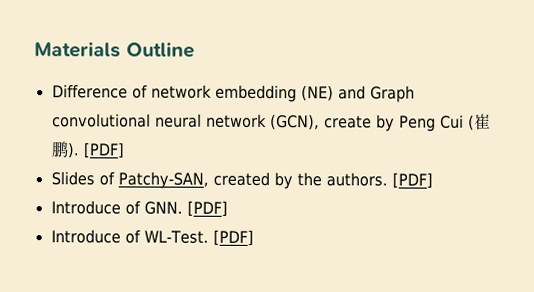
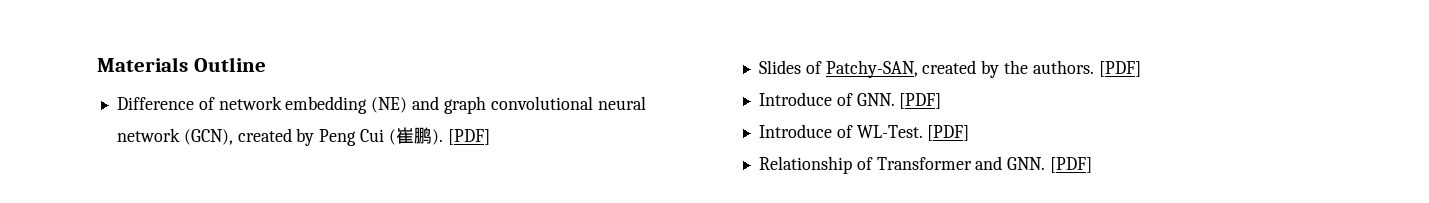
- Difference of network embedding (NE) and Graph convolutional neural network (GCN), create by Peng Cui (崔鹏).
+ Difference of network embedding (NE) and graph convolutional neural network (GCN), created by Peng Cui (崔鹏).
+ Relationship of Transformer and GNN. [PDF]

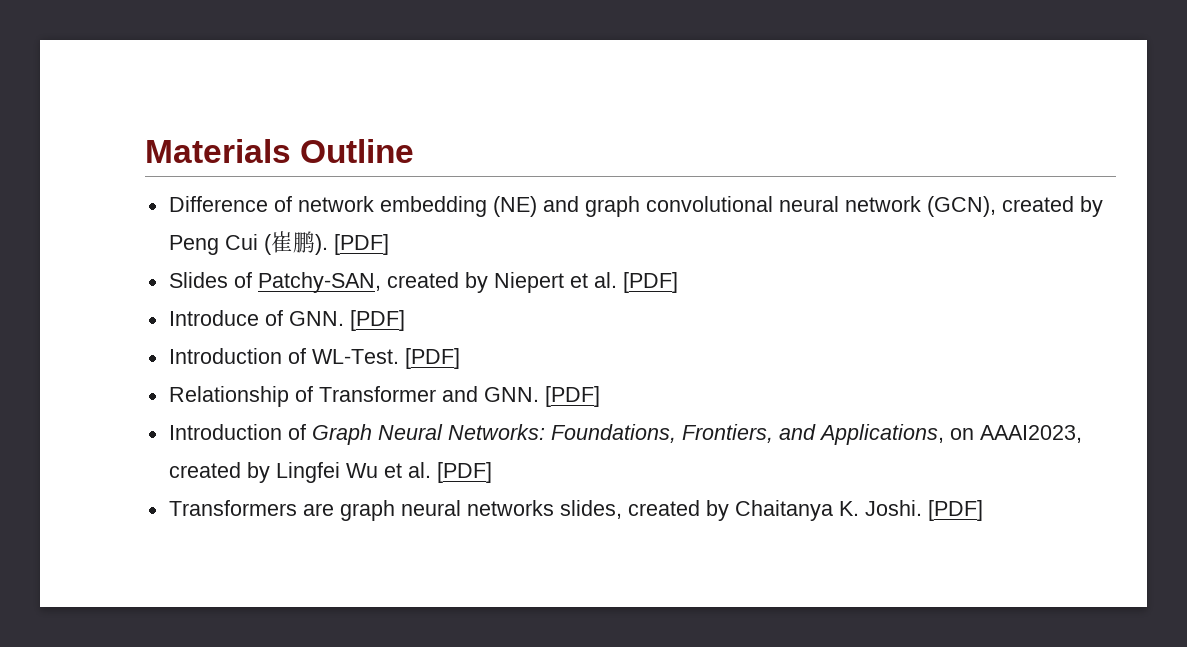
- Slides of Patchy-SAN, created by the authors. [PDF]
+ Slides of Patchy-SAN, created by Niepert et al. [PDF]
- Introduce of WL-Test.
+ Introduction of WL-Test.
+ Introduction of Graph Neural Networks: Foundations, Frontiers, and Applications, on AAAI2023, created by Lingfei Wu et al. [PDF]
+ Transformers are graph neural networks slides, created by Chaitanya K. Joshi. [PDF]

